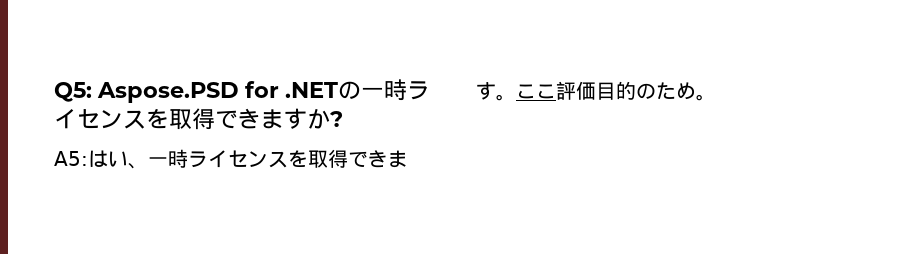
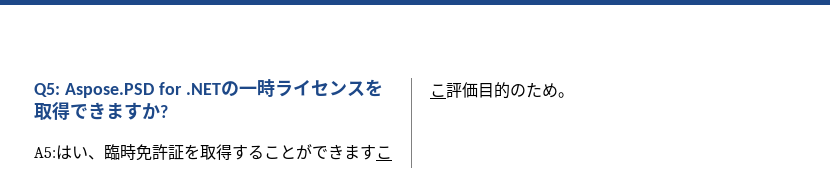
- A5:はい、一時ライセンスを取得できます。ここ評価目的のため。
+ A5:はい、臨時免許証を取得することができますここ評価目的のため。

